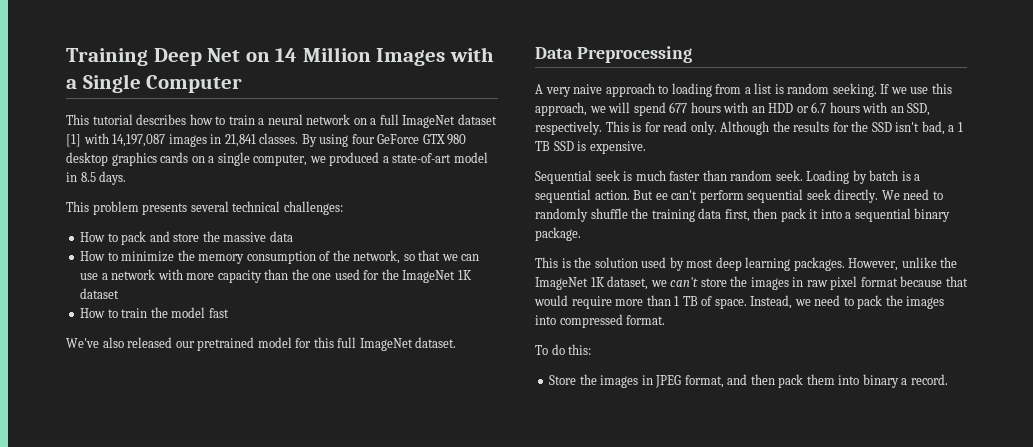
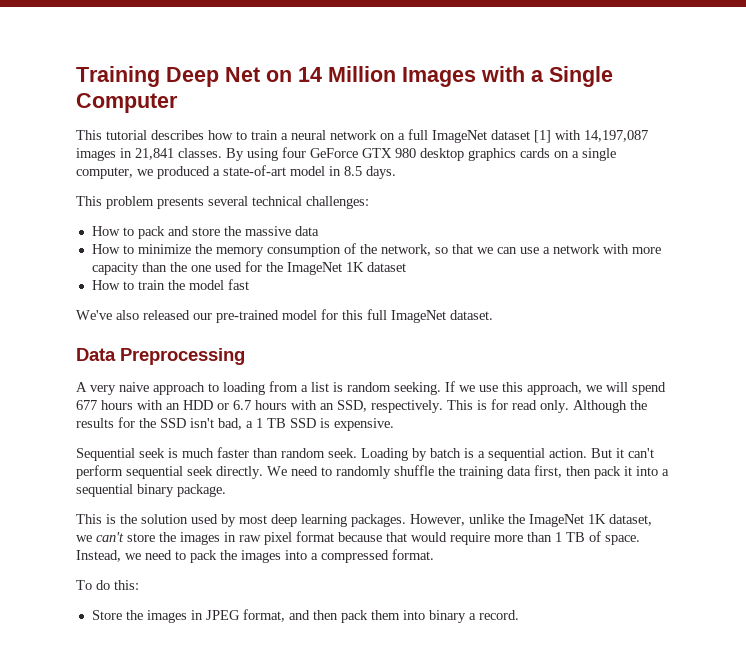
- We've also released our pretrained model for this full ImageNet dataset.
+ We've also released our pre-trained model for this full ImageNet dataset.
- But ee can't perform sequential seek directly.
+ But it can't perform sequential seek directly.
- Instead, we need to pack the images into compressed format.
+ Instead, we need to pack the images into a compressed format.

